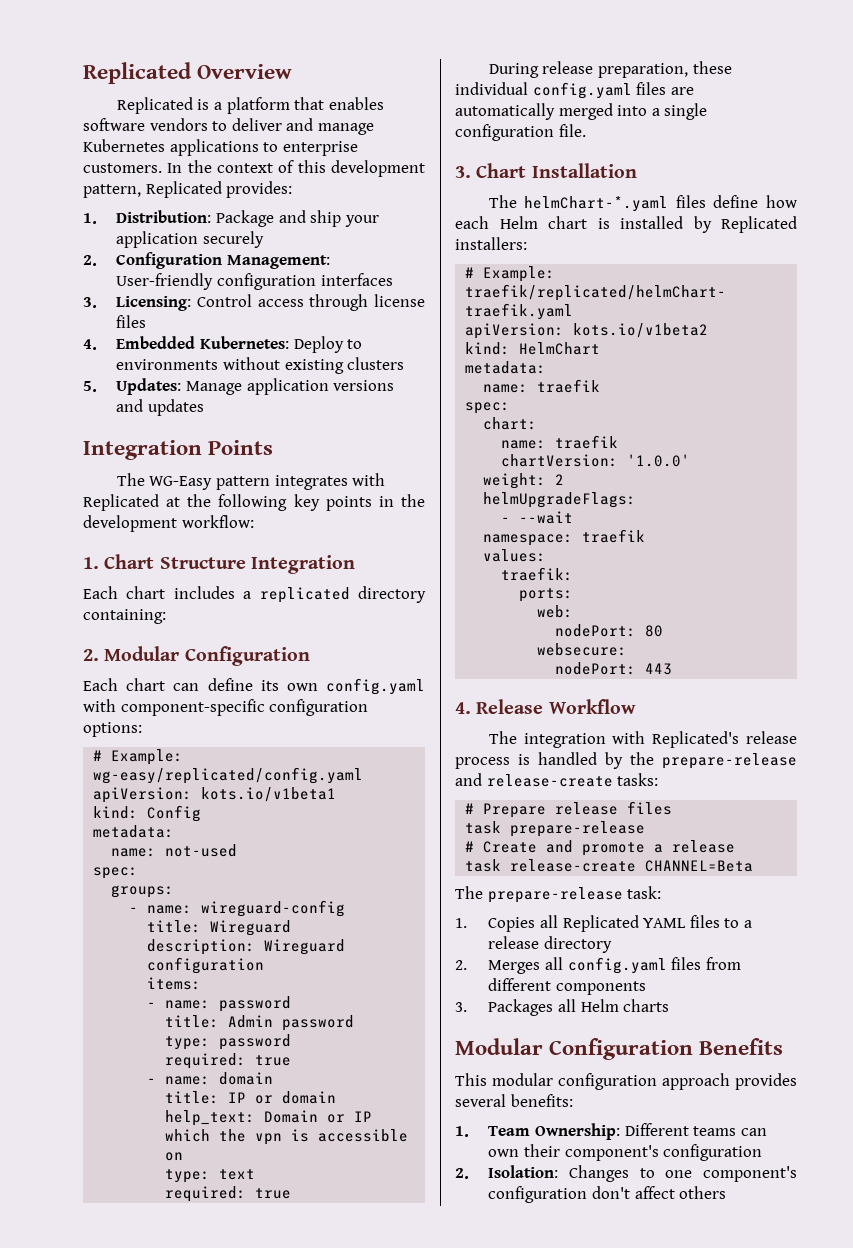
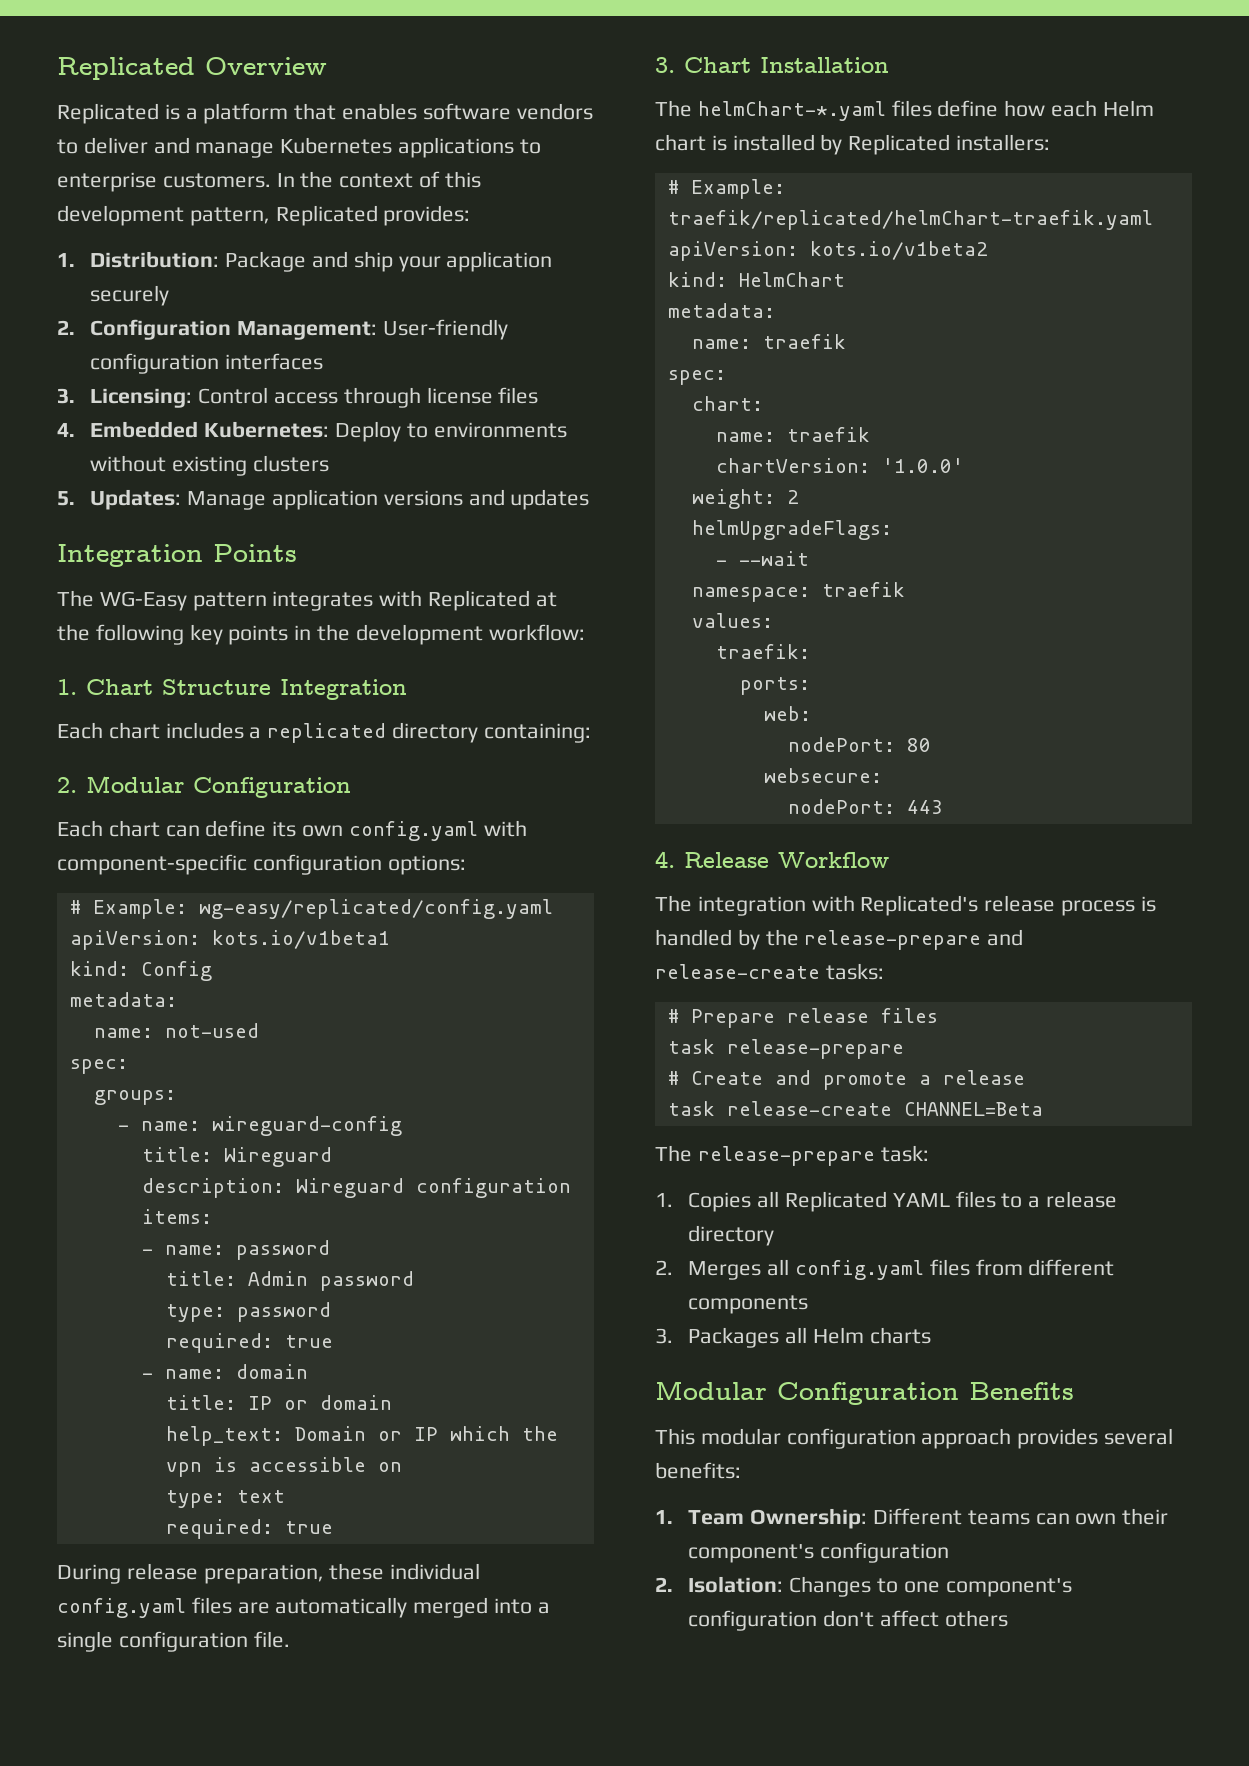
- The integration with Replicated's release process is handled by the prepare-release and release-create tasks:
+ The integration with Replicated's release process is handled by the release-prepare and release-create tasks:
- task prepare-release
+ task release-prepare
- The prepare-release task:
+ The release-prepare task:

